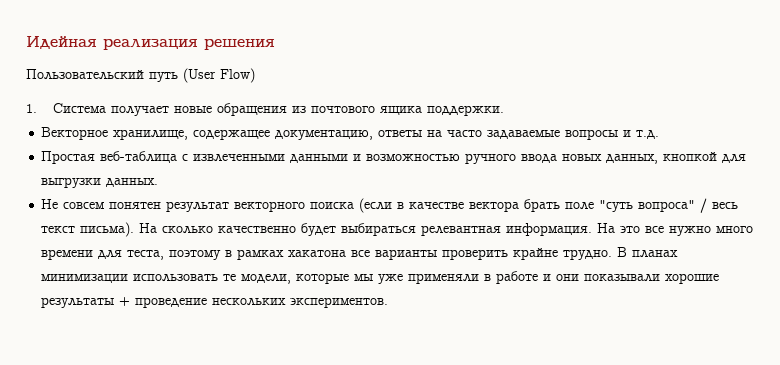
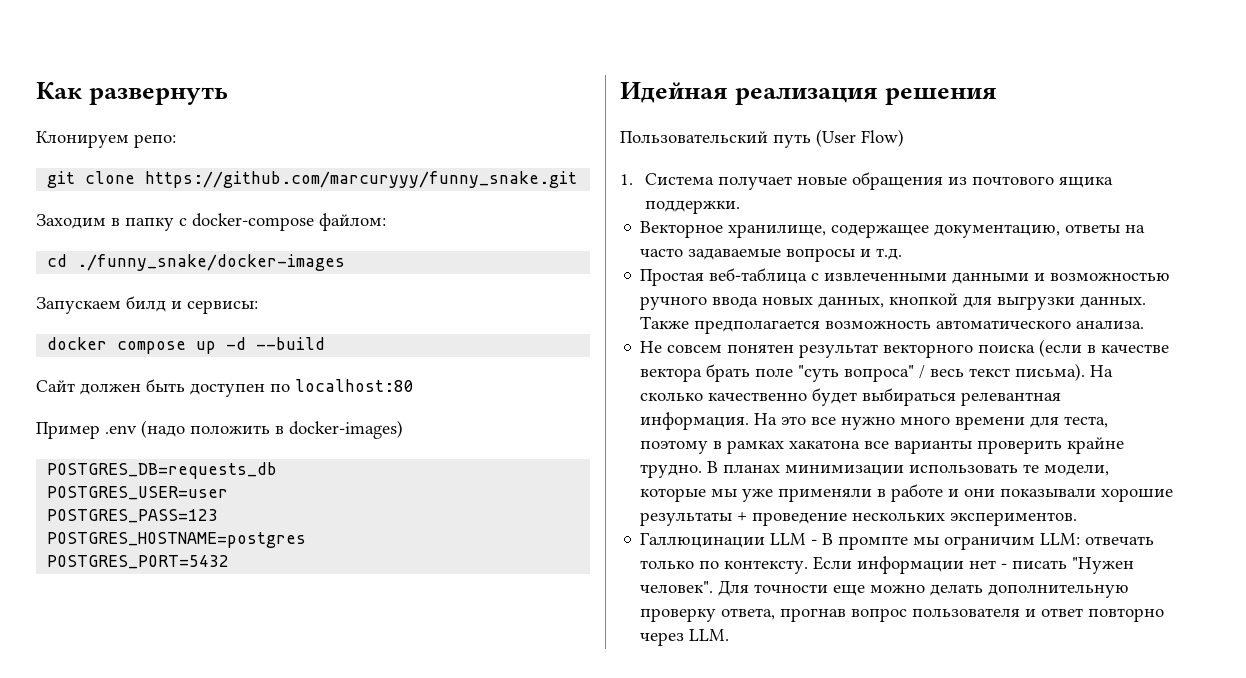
+ Как развернуть
+ Клонируем репо:
+ git clone https://github.com/marcuryyy/funny_snake.git
+ Заходим в папку с docker-compose файлом:
+ cd ./funny_snake/docker-images
+ Запускаем билд и сервисы:
+ docker compose up -d --build
+ Сайт должен быть доступен по localhost:80
+ Пример .env (надо положить в docker-images)
+ POSTGRES_DB=requests_db
+ POSTGRES_USER=user
+ POSTGRES_PASS=123
+ POSTGRES_HOSTNAME=postgres
+ POSTGRES_PORT=5432
+ Также предполагается возможность автоматического анализа.
+ Галлюцинации LLM - В промпте мы ограничим LLM: отвечать только по контексту. Если информации нет - писать "Нужен человек". Для точности еще можно делать дополнительную проверку ответа, прогнав вопрос пользователя и ответ повторно через LLM.

